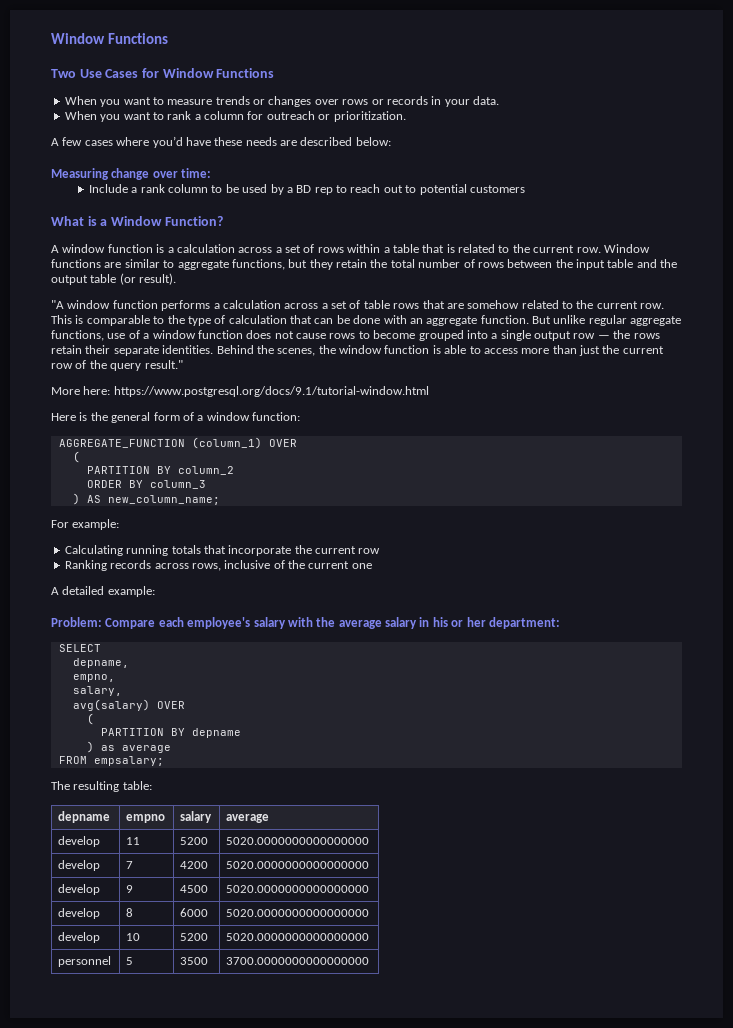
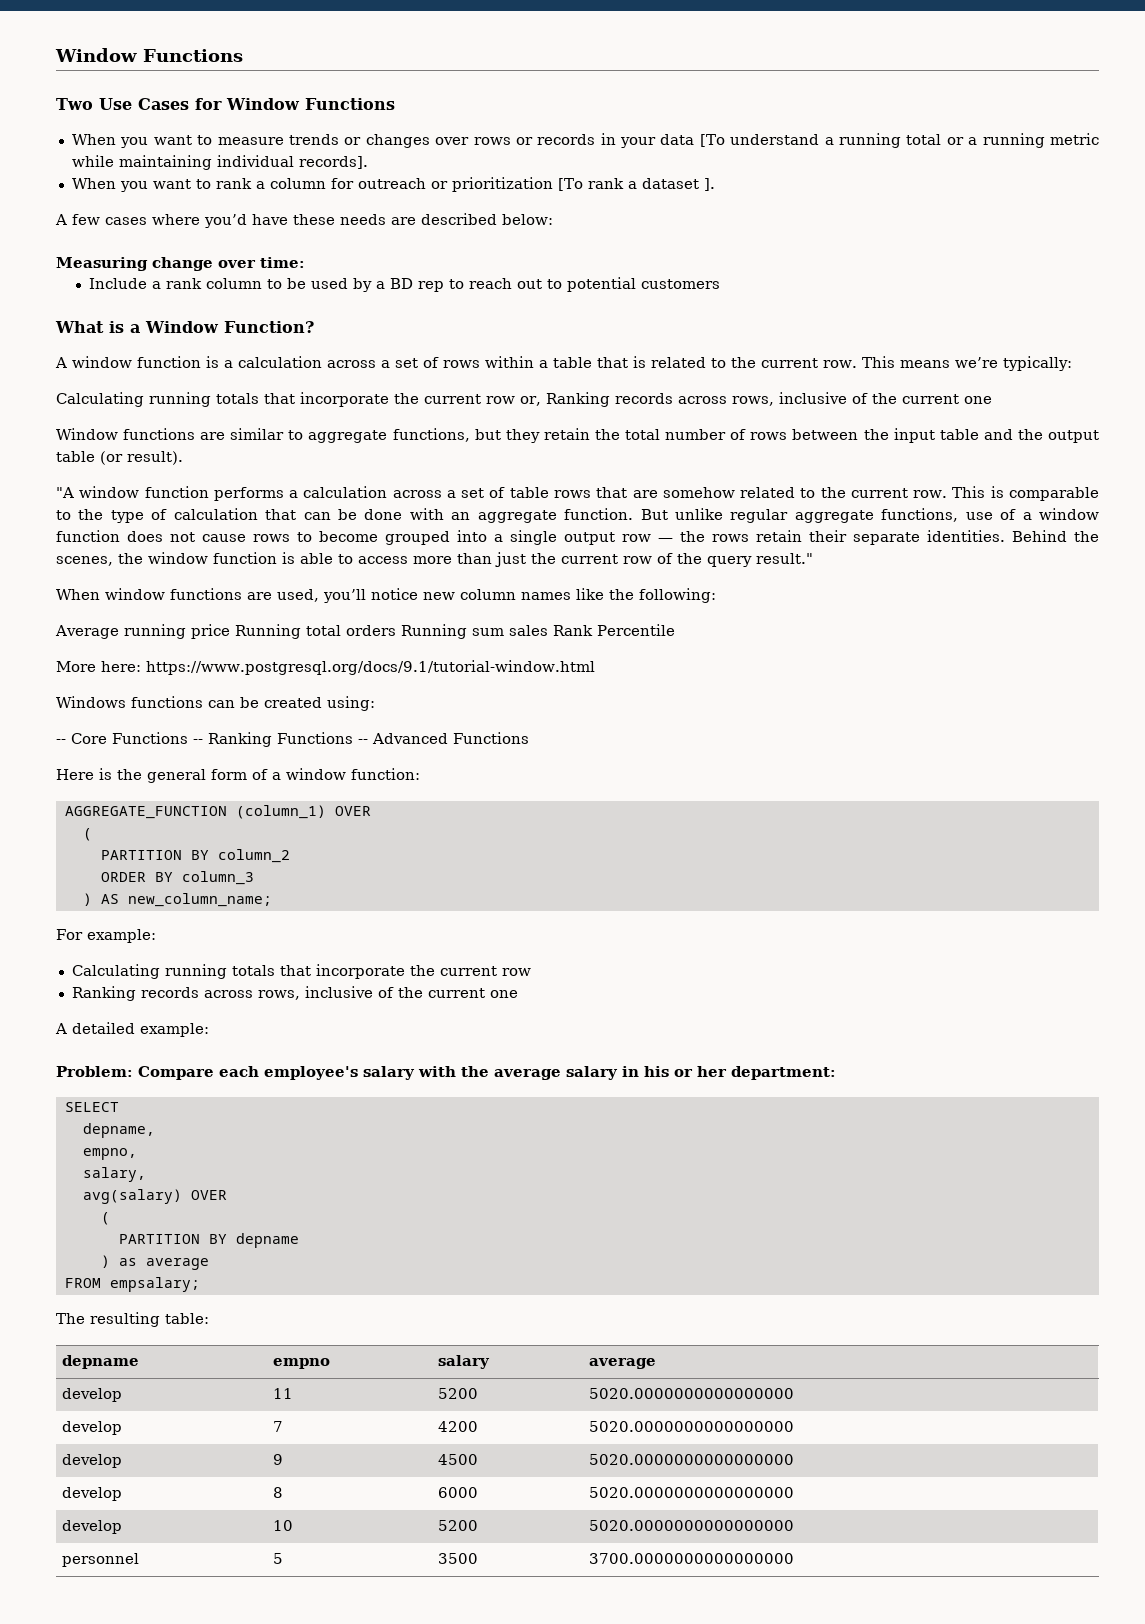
- When you want to measure trends or changes over rows or records in your data.
+ When you want to measure trends or changes over rows or records in your data [To understand a running total or a running metric while maintaining individual records].
- When you want to rank a column for outreach or prioritization.
+ When you want to rank a column for outreach or prioritization [To rank a dataset ].
- A window function is a calculation across a set of rows within a table that is related to the current row. Window functions are similar to aggregate functions, but they retain the total number of rows between the input table and the output table (or result).
+ A window function is a calculation across a set of rows within a table that is related to the current row. This means we’re typically:
+ Calculating running totals that incorporate the current row or, Ranking records across rows, inclusive of the current one
+ Window functions are similar to aggregate functions, but they retain the total number of rows between the input table and the output table (or result).
+ When window functions are used, you’ll notice new column names like the following:
+ Average running price Running total orders Running sum sales Rank Percentile
  More here: https://www.postgresql.org/docs/9.1/tutorial-window.html
+ Windows functions can be created using:
+ -- Core Functions -- Ranking Functions -- Advanced Functions

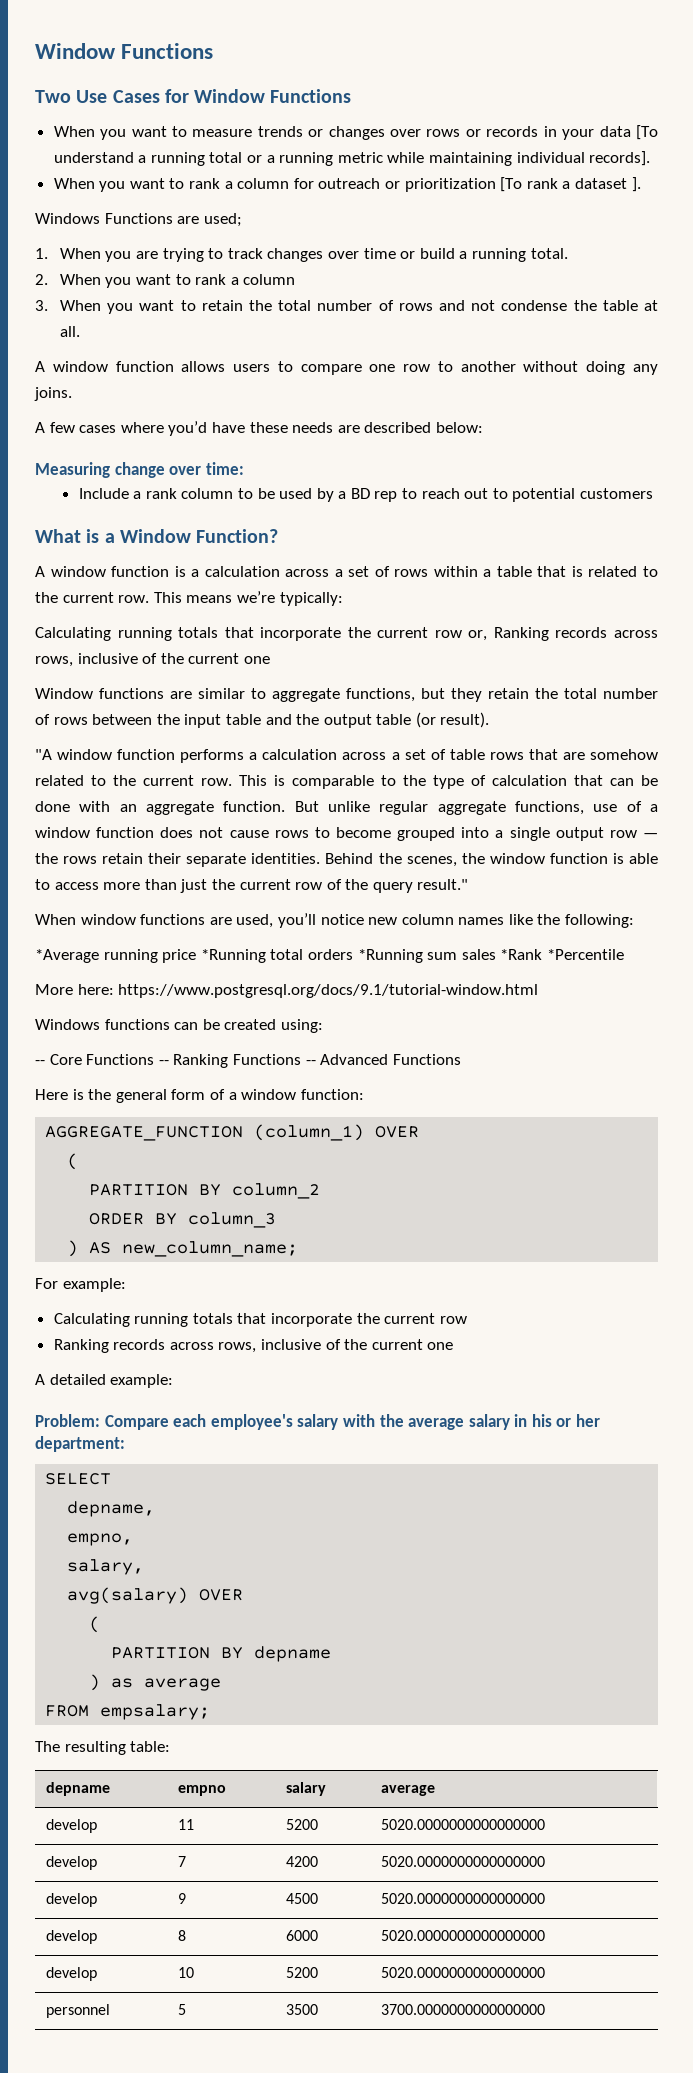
+ Windows Functions are used;
+ 1. When you are trying to track changes over time or build a running total.
+ 2. When you want to rank a column
+ 3. When you want to retain the total number of rows and not condense the table at all.
+ A window function allows users to compare one row to another without doing any joins.
- Average running price Running total orders Running sum sales Rank Percentile
+ *Average running price *Running total orders *Running sum sales *Rank *Percentile

